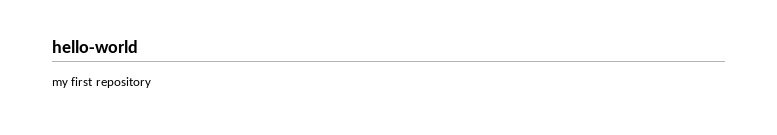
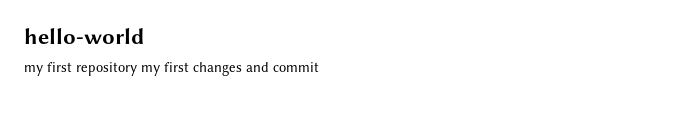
- my first repository
+ my first repository my first changes and commit

